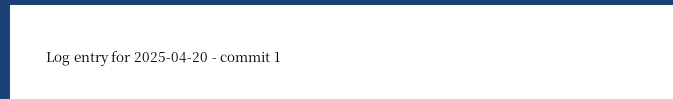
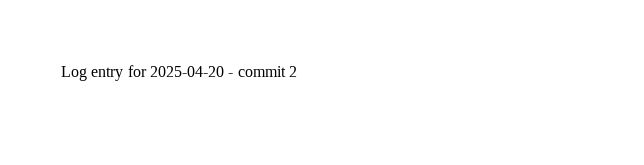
- Log entry for 2025-04-20 - commit 1
+ Log entry for 2025-04-20 - commit 2

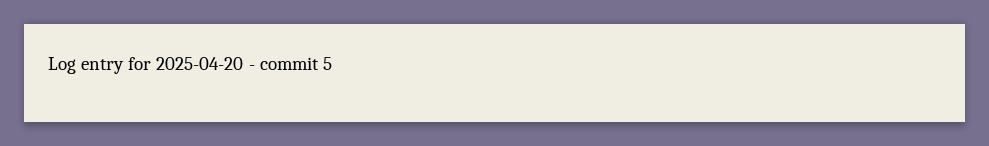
- Log entry for 2025-04-20 - commit 2
+ Log entry for 2025-04-20 - commit 5

